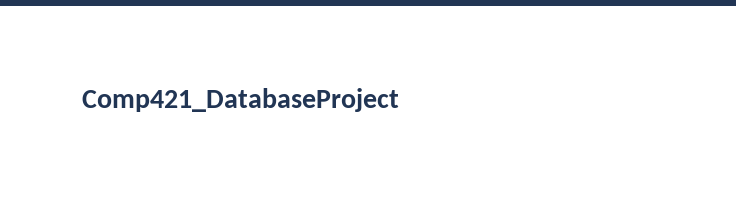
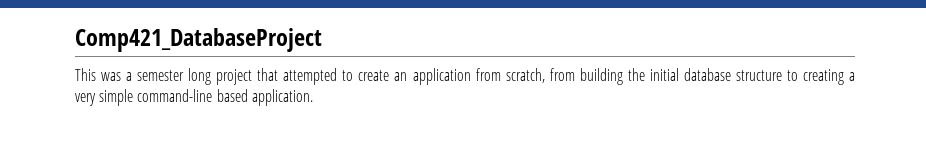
+ This was a semester long project that attempted to create an application from scratch, from building the initial database structure to creating a very simple command-line based application.

